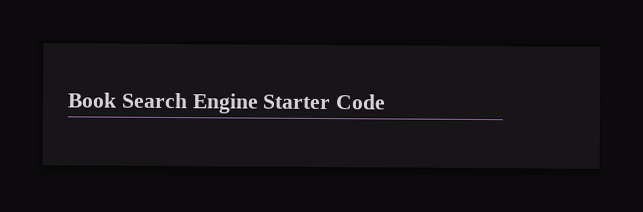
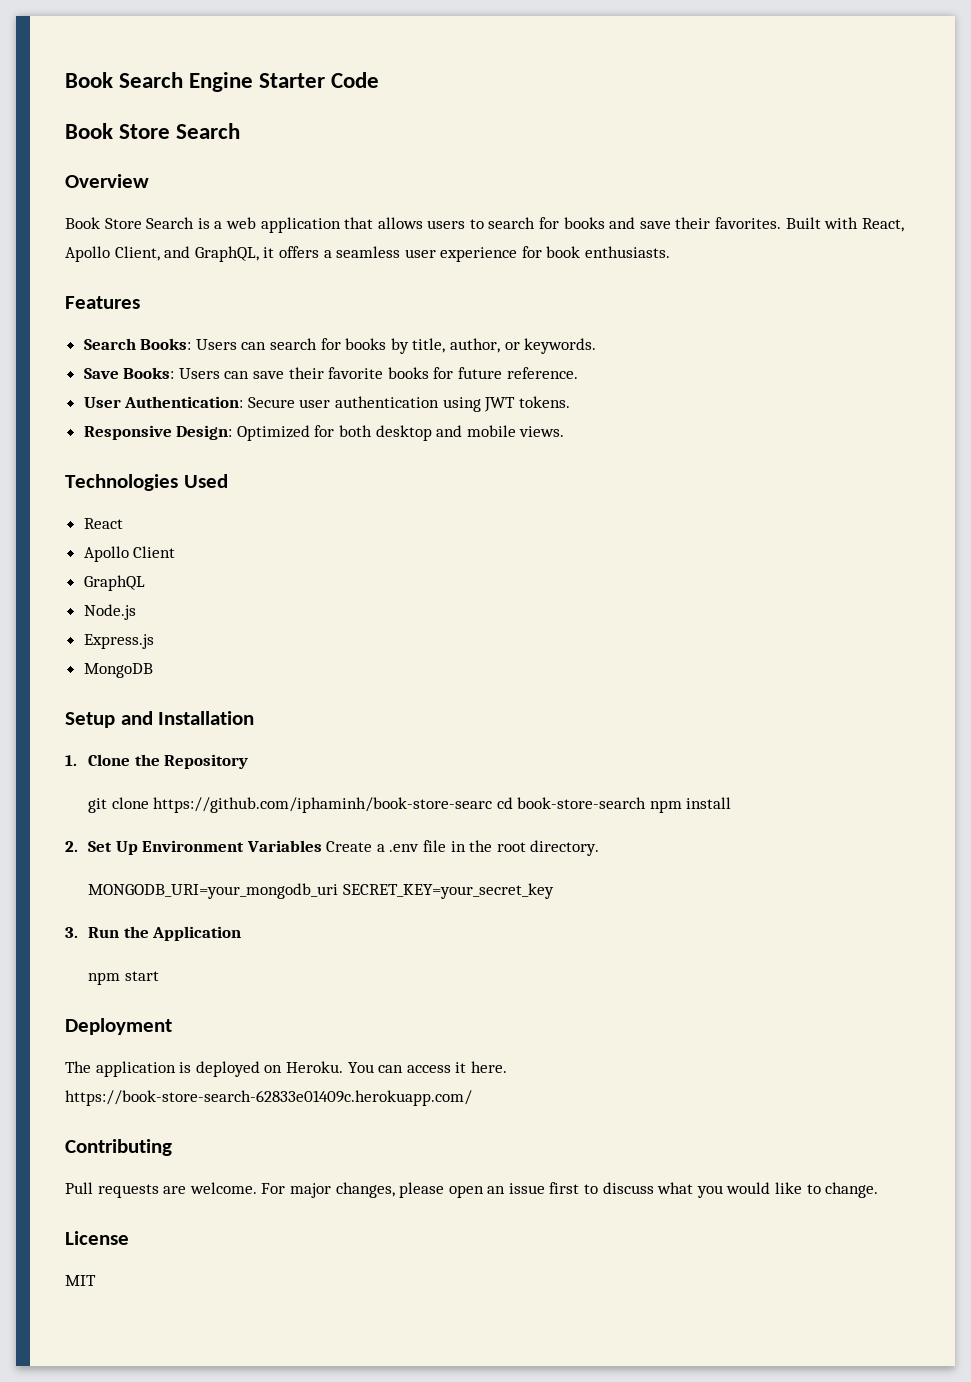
  Book Search Engine Starter Code
+ Book Store Search
+ Overview
+ Book Store Search is a web application that allows users to search for books and save their favorites. Built with React, Apollo Client, and GraphQL, it offers a seamless user experience for book enthusiasts.
+ Features
+ Search Books: Users can search for books by title, author, or keywords.
+ Save Books: Users can save their favorite books for future reference.
+ User Authentication: Secure user authentication using JWT tokens.
+ Responsive Design: Optimized for both desktop and mobile views.
+ Technologies Used
+ React
+ Apollo Client
+ GraphQL
+ Node.js
+ Express.js
+ MongoDB
+ Setup and Installation
+ 1. Clone the Repository
+ git clone https://github.com/iphaminh/book-store-searc cd book-store-search npm install
+ 2. Set Up Environment Variables Create a .env file in the root directory.
+ MONGODB_URI=your_mongodb_uri SECRET_KEY=your_secret_key
+ 3. Run the Application
+ npm start
+ Deployment
+ The application is deployed on Heroku. You can access it here. https://book-store-search-62833e01409c.herokuapp.com/
+ Contributing
+ Pull requests are welcome. For major changes, please open an issue first to discuss what you would like to change.
+ License
+ MIT

